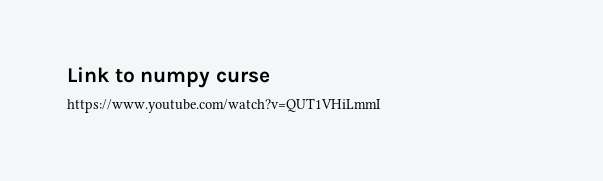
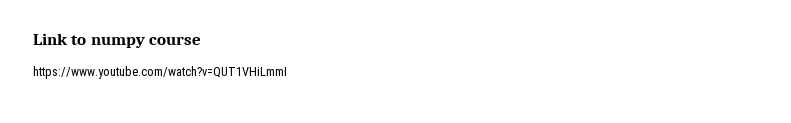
- Link to numpy curse
+ Link to numpy course

